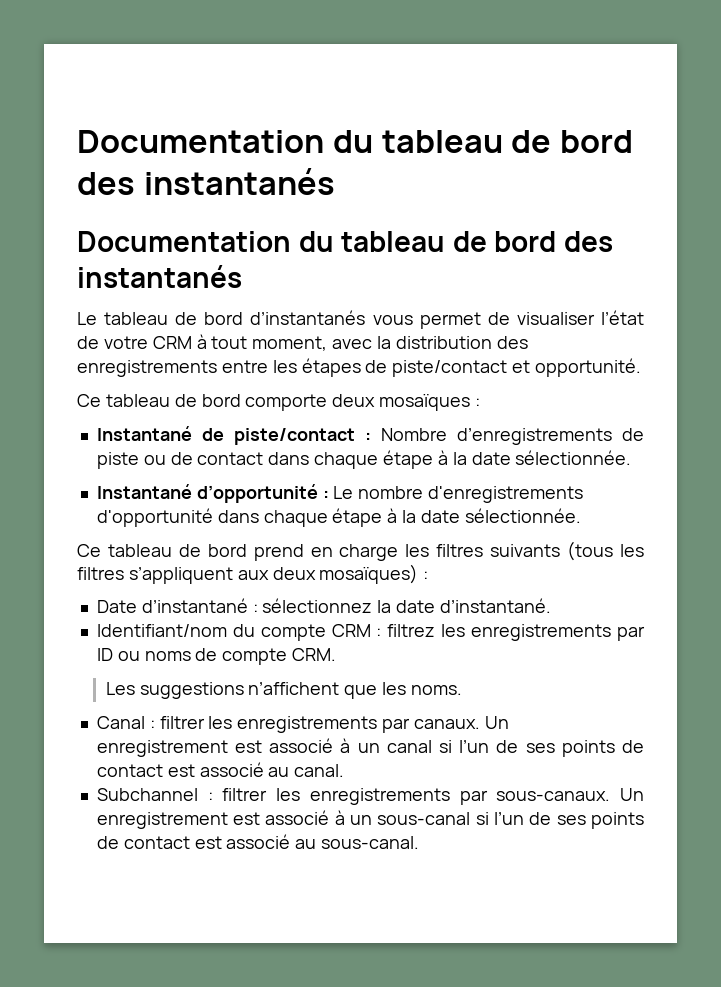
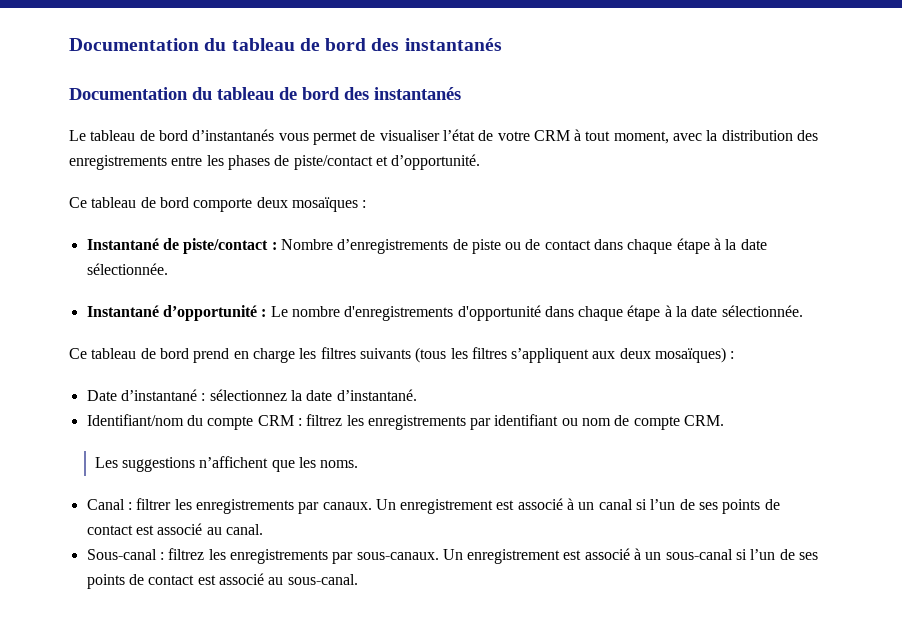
- Le tableau de bord d’instantanés vous permet de visualiser l’état de votre CRM à tout moment, avec la distribution des enregistrements entre les étapes de piste/contact et opportunité.
+ Le tableau de bord d’instantanés vous permet de visualiser l’état de votre CRM à tout moment, avec la distribution des enregistrements entre les phases de piste/contact et d’opportunité.
- Identifiant/nom du compte CRM : filtrez les enregistrements par ID ou noms de compte CRM.
+ Identifiant/nom du compte CRM : filtrez les enregistrements par identifiant ou nom de compte CRM.
- Subchannel : filtrer les enregistrements par sous-canaux.
+ Sous-canal : filtrez les enregistrements par sous-canaux.

